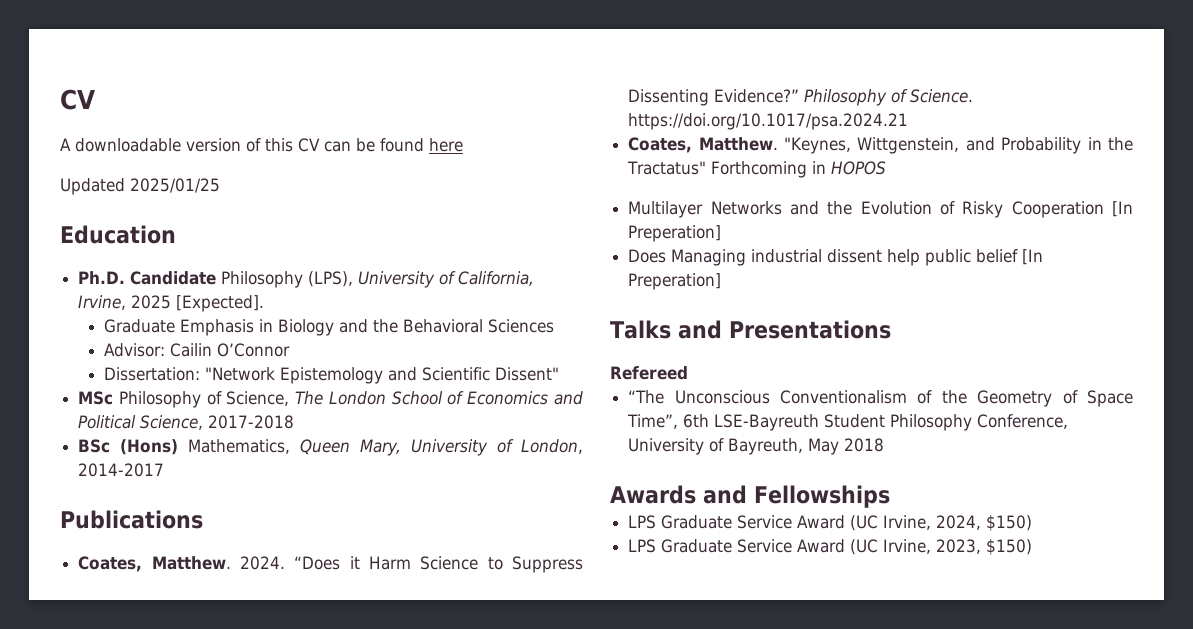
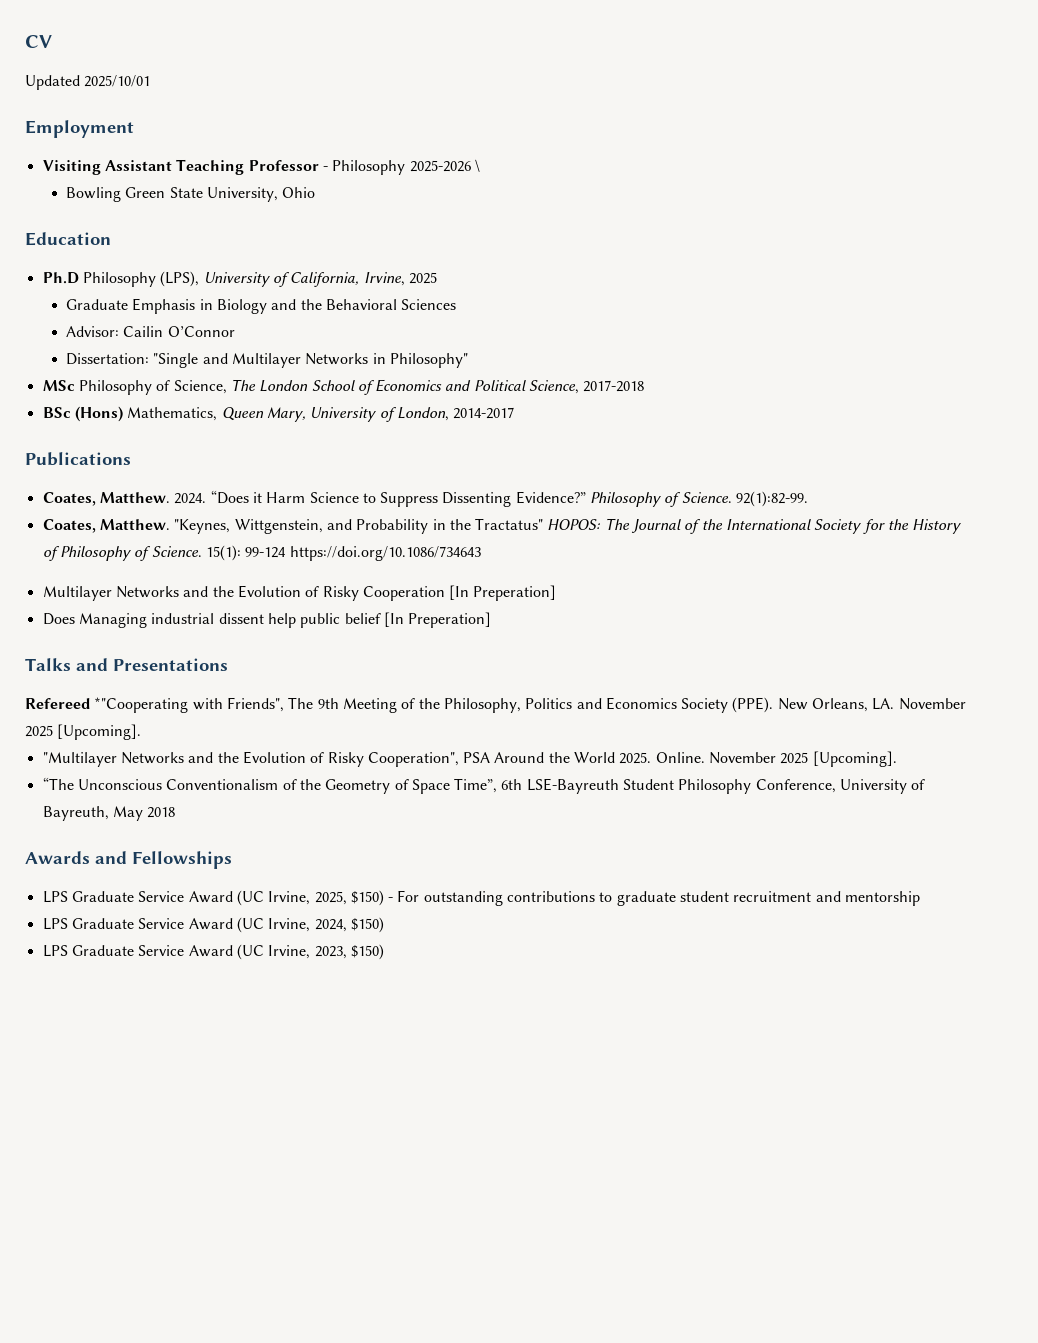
- A downloadable version of this CV can be found here
- Updated 2025/01/25
+ Updated 2025/10/01
+ Employment
+ Visiting Assistant Teaching Professor - Philosophy 2025-2026 \
+ Bowling Green State University, Ohio
- Ph.D. Candidate Philosophy (LPS), University of California, Irvine, 2025 [Expected].
+ Ph.D Philosophy (LPS), University of California, Irvine, 2025
- Dissertation: "Network Epistemology and Scientific Dissent"
+ Dissertation: "Single and Multilayer Networks in Philosophy"
- Philosophy of Science. https://doi.org/10.1017/psa.2024.21
+ Philosophy of Science. 92(1):82-99.
- "Keynes, Wittgenstein, and Probability in the Tractatus" Forthcoming in HOPOS
+ "Keynes, Wittgenstein, and Probability in the Tractatus" HOPOS: The Journal of the International Society for the History of Philosophy of Science. 15(1): 99-124 https://doi.org/10.1086/734643
- Refereed
+ Refereed *"Cooperating with Friends", The 9th Meeting of the Philosophy, Politics and Economics Society (PPE). New Orleans, LA. November 2025 [Upcoming].
+ "Multilayer Networks and the Evolution of Risky Cooperation", PSA Around the World 2025. Online. November 2025 [Upcoming].
+ LPS Graduate Service Award (UC Irvine, 2025, $150) - For outstanding contributions to graduate student recruitment and mentorship

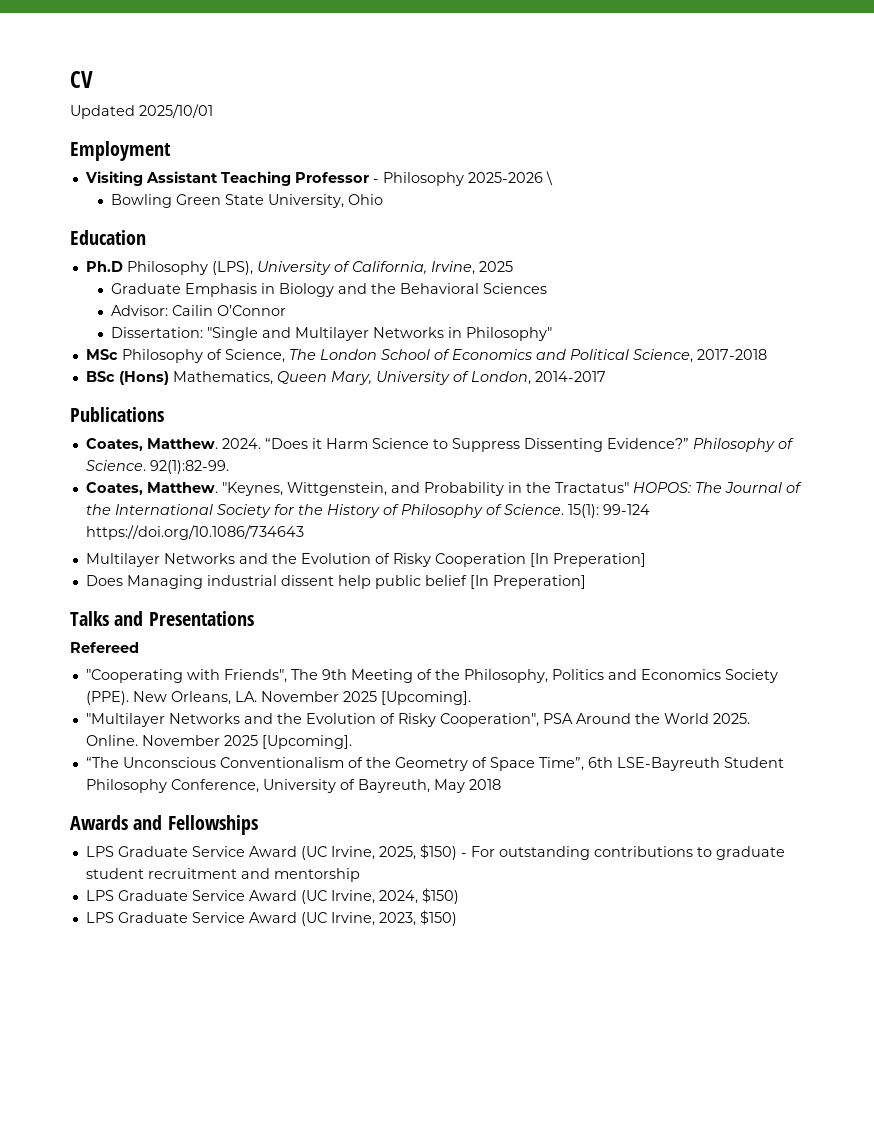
- Refereed *"Cooperating with Friends", The 9th Meeting of the Philosophy, Politics and Economics Society (PPE).
+ Refereed
+ "Cooperating with Friends", The 9th Meeting of the Philosophy, Politics and Economics Society (PPE).

